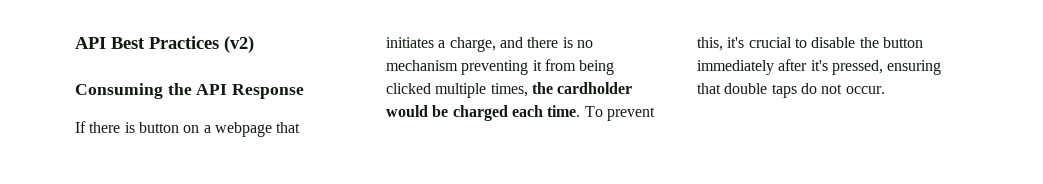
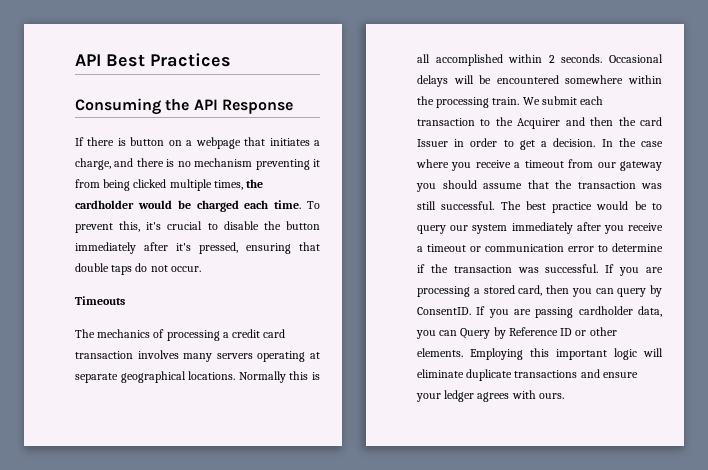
- API Best Practices (v2)
+ API Best Practices
+ Timeouts
+ The mechanics of processing a credit card transaction involves many servers operating at separate geographical locations. Normally this is all accomplished within 2 seconds. Occasional delays will be encountered somewhere within the processing train. We submit each transaction to the Acquirer and then the card Issuer in order to get a decision. In the case where you receive a timeout from our gateway you should assume that the transaction was still successful. The best practice would be to query our system immediately after you receive a timeout or communication error to determine if the transaction was successful. If you are processing a stored card, then you can query by ConsentID. If you are passing cardholder data, you can Query by Reference ID or other elements. Employing this important logic will eliminate duplicate transactions and ensure your ledger agrees with ours.

